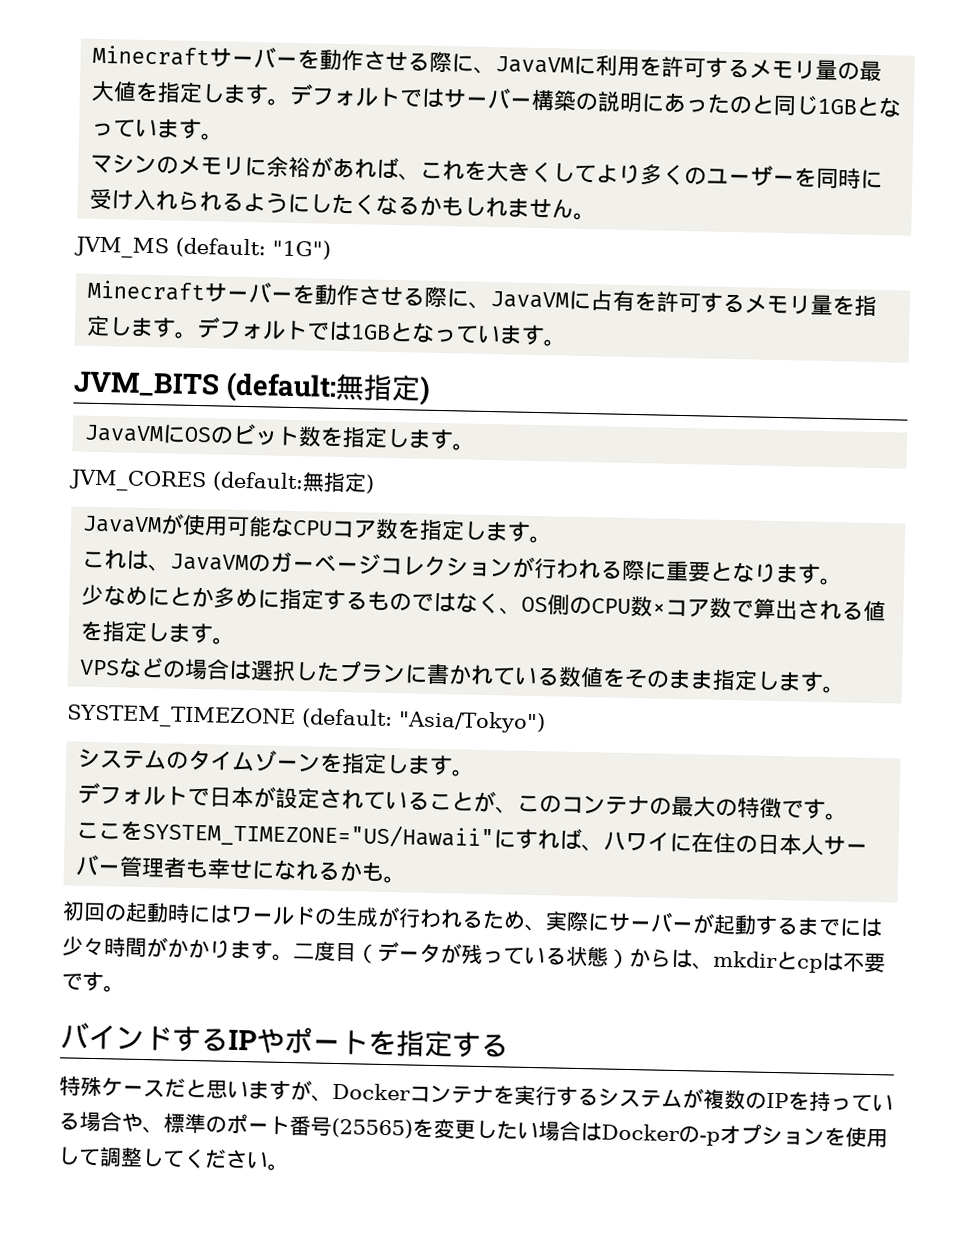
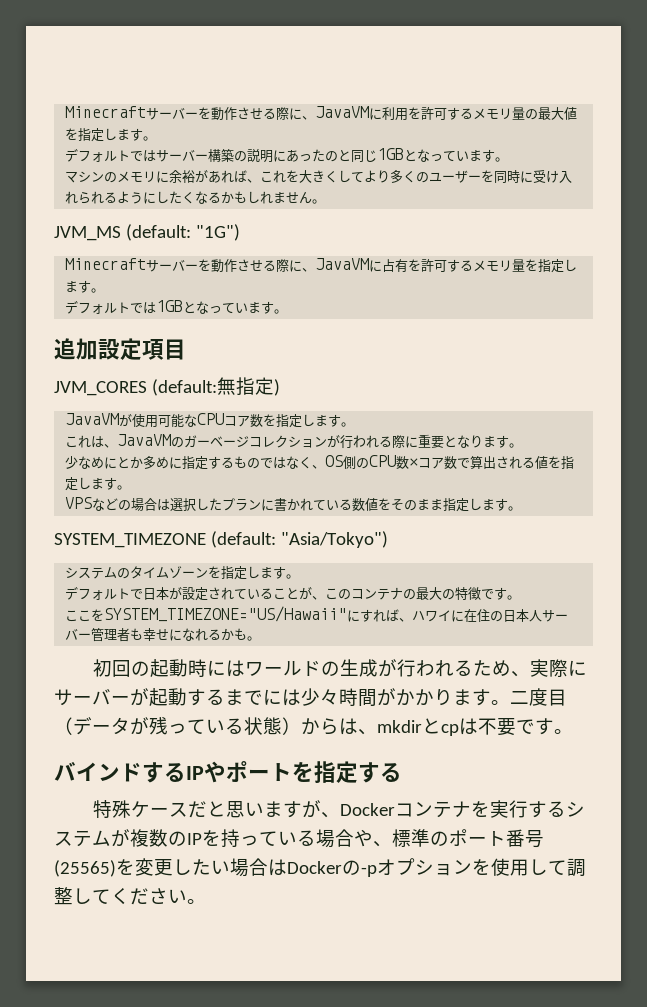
- Minecraftサーバーを動作させる際に、JavaVMに利用を許可するメモリ量の最大値を指定します。デフォルトではサーバー構築の説明にあったのと同じ1GBとなっています。
+ Minecraftサーバーを動作させる際に、JavaVMに利用を許可するメモリ量の最大値を指定します。
+ デフォルトではサーバー構築の説明にあったのと同じ1GBとなっています。
- Minecraftサーバーを動作させる際に、JavaVMに占有を許可するメモリ量を指定します。デフォルトでは1GBとなっています。
+ Minecraftサーバーを動作させる際に、JavaVMに占有を許可するメモリ量を指定します。
+ デフォルトでは1GBとなっています。
- JVM_BITS (default:無指定)
- JavaVMにOSのビット数を指定します。
+ 追加設定項目

